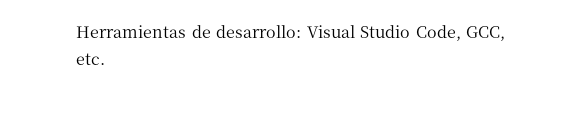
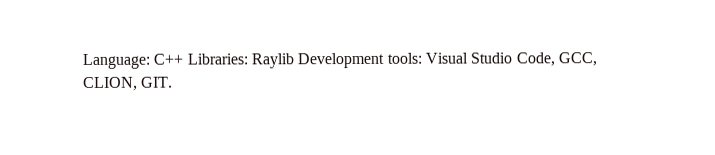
- Herramientas de desarrollo: Visual Studio Code, GCC, etc.
+ Language: C++ Libraries: Raylib Development tools: Visual Studio Code, GCC, CLION, GIT.

